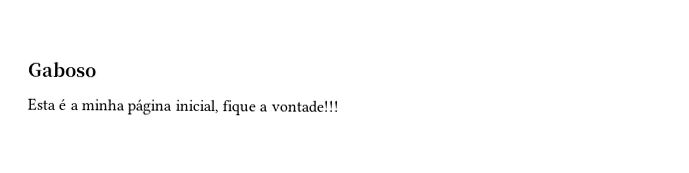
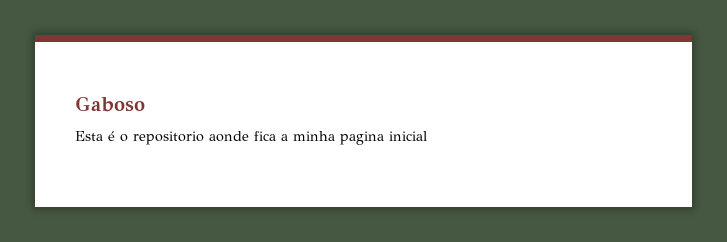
- Esta é a minha página inicial, fique a vontade!!!
+ Esta é o repositorio aonde fica a minha pagina inicial

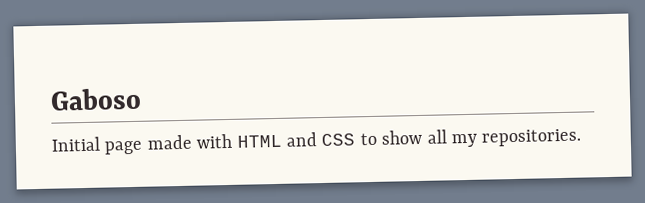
- Esta é o repositorio aonde fica a minha pagina inicial
+ Initial page made with HTML and CSS to show all my repositories.

